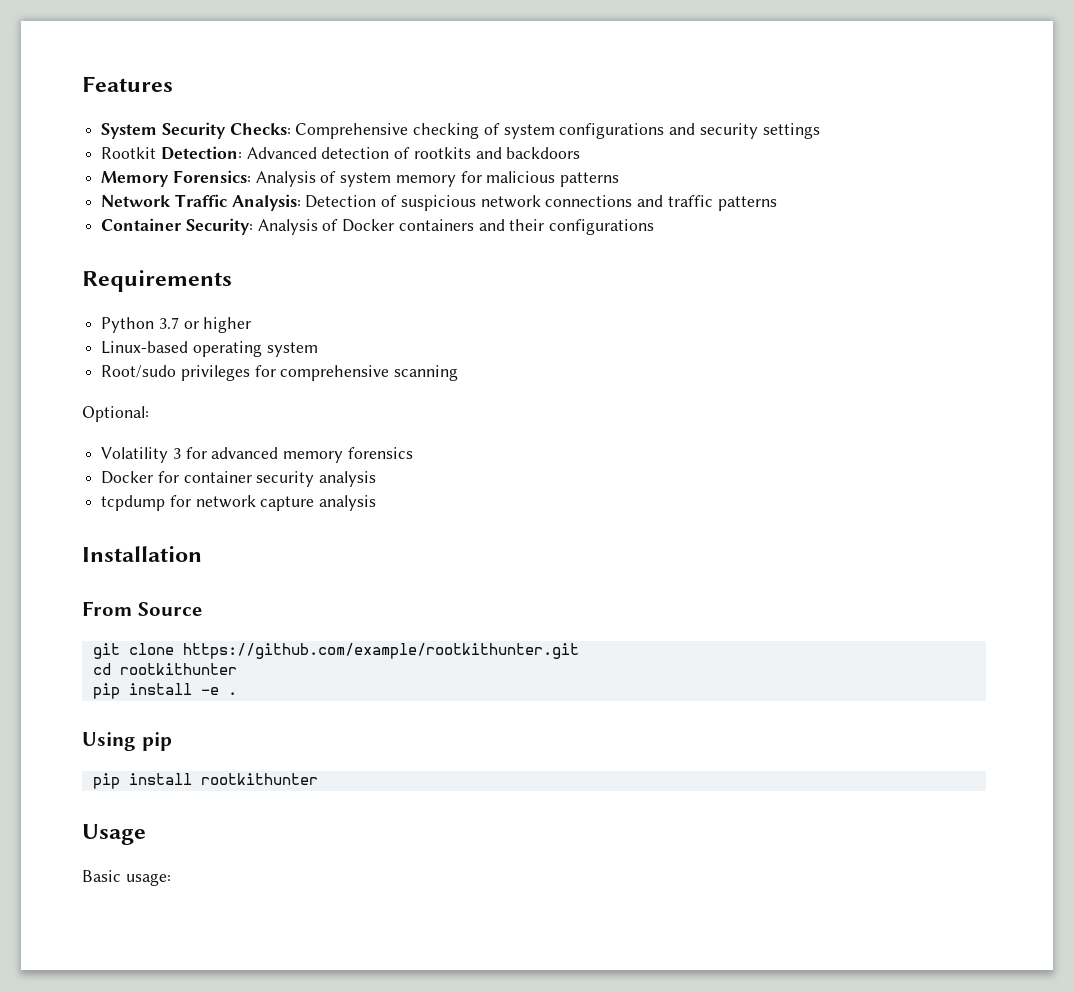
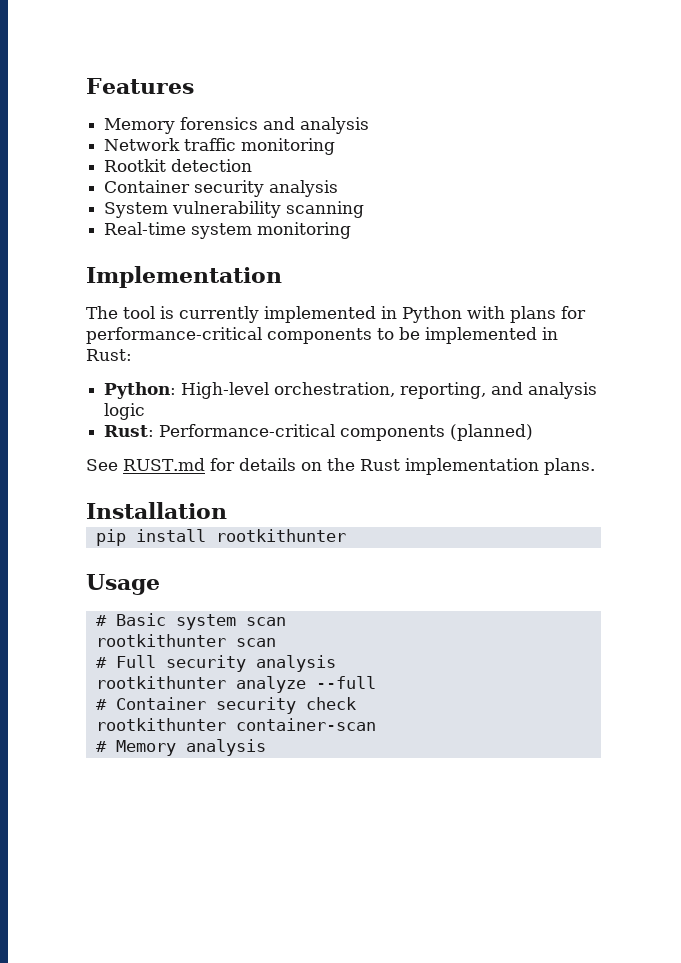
- System Security Checks: Comprehensive checking of system configurations and security settings
+ Memory forensics and analysis
+ Network traffic monitoring
- Rootkit Detection: Advanced detection of rootkits and backdoors
- Memory Forensics: Analysis of system memory for malicious patterns
- Network Traffic Analysis: Detection of suspicious network connections and traffic patterns
- Container Security: Analysis of Docker containers and their configurations
- Requirements
- Python 3.7 or higher
- Linux-based operating system
- Root/sudo privileges for comprehensive scanning
- Optional:
- Volatility 3 for advanced memory forensics
- Docker for container security analysis
- tcpdump for network capture analysis
+ Rootkit detection
+ Container security analysis
+ System vulnerability scanning
+ Real-time system monitoring
+ Implementation
+ The tool is currently implemented in Python with plans for performance-critical components to be implemented in Rust:
+ Python: High-level orchestration, reporting, and analysis logic
+ Rust: Performance-critical components (planned)
+ See RUST.md for details on the Rust implementation plans.
  Installation
- From Source
- git clone https://github.com/example/rootkithunter.git
- cd rootkithunter
- pip install -e .
- Using pip
  pip install rootkithunter
  Usage
- Basic usage:
+ # Basic system scan
+ rootkithunter scan
+ # Full security analysis
+ rootkithunter analyze --full
+ # Container security check
+ rootkithunter container-scan
+ # Memory analysis

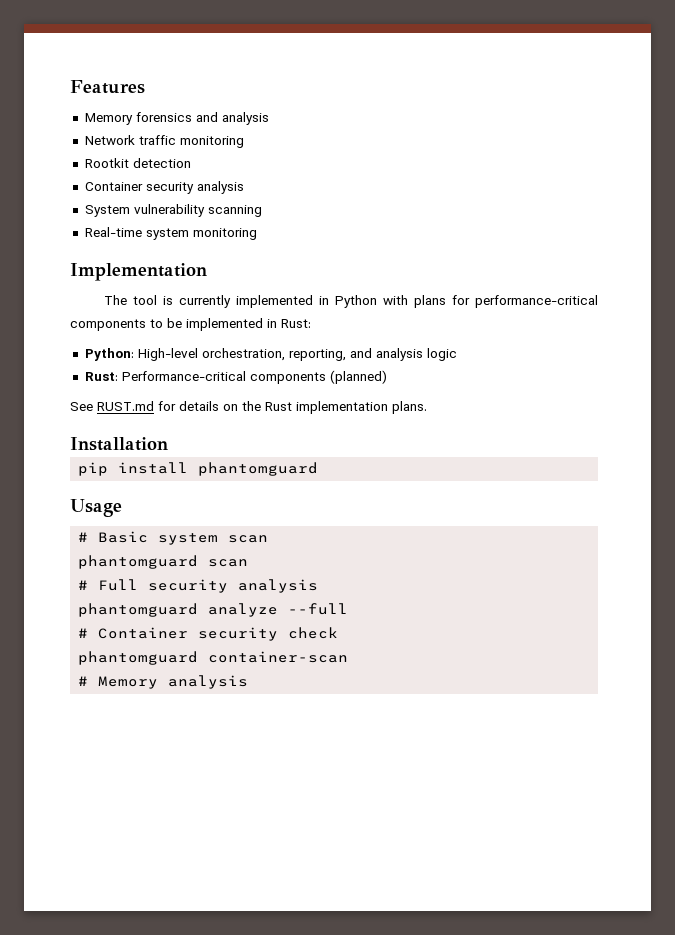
- pip install rootkithunter
+ pip install phantomguard
- rootkithunter scan
+ phantomguard scan
- rootkithunter analyze --full
+ phantomguard analyze --full
- rootkithunter container-scan
+ phantomguard container-scan

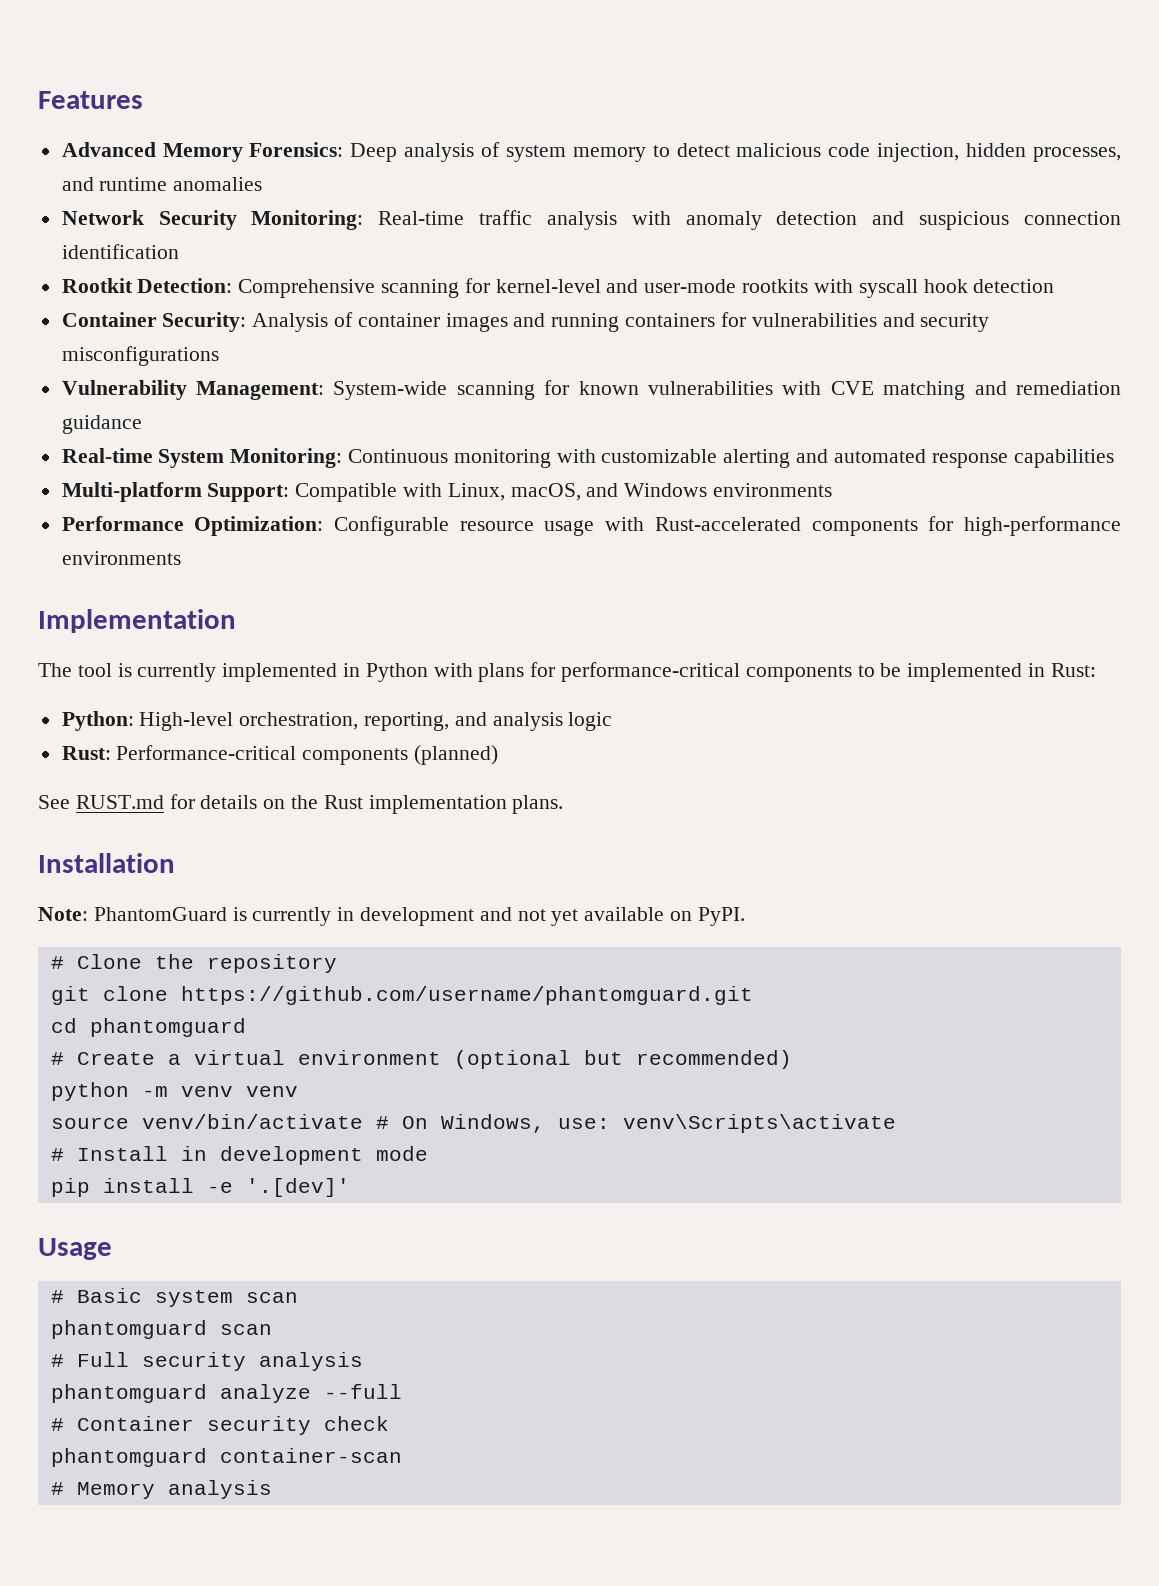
- Memory forensics and analysis
- Network traffic monitoring
- Rootkit detection
- Container security analysis
- System vulnerability scanning
- Real-time system monitoring
+ Advanced Memory Forensics: Deep analysis of system memory to detect malicious code injection, hidden processes, and runtime anomalies
+ Network Security Monitoring: Real-time traffic analysis with anomaly detection and suspicious connection identification
+ Rootkit Detection: Comprehensive scanning for kernel-level and user-mode rootkits with syscall hook detection
+ Container Security: Analysis of container images and running containers for vulnerabilities and security misconfigurations
+ Vulnerability Management: System-wide scanning for known vulnerabilities with CVE matching and remediation guidance
+ Real-time System Monitoring: Continuous monitoring with customizable alerting and automated response capabilities
+ Multi-platform Support: Compatible with Linux, macOS, and Windows environments
+ Performance Optimization: Configurable resource usage with Rust-accelerated components for high-performance environments
+ Note: PhantomGuard is currently in development and not yet available on PyPI.
+ # Clone the repository
+ git clone https://github.com/username/phantomguard.git
+ cd phantomguard
+ # Create a virtual environment (optional but recommended)
+ python -m venv venv
+ source venv/bin/activate # On Windows, use: venv\Scripts\activate
+ # Install in development mode
- pip install phantomguard
+ pip install -e '.[dev]'

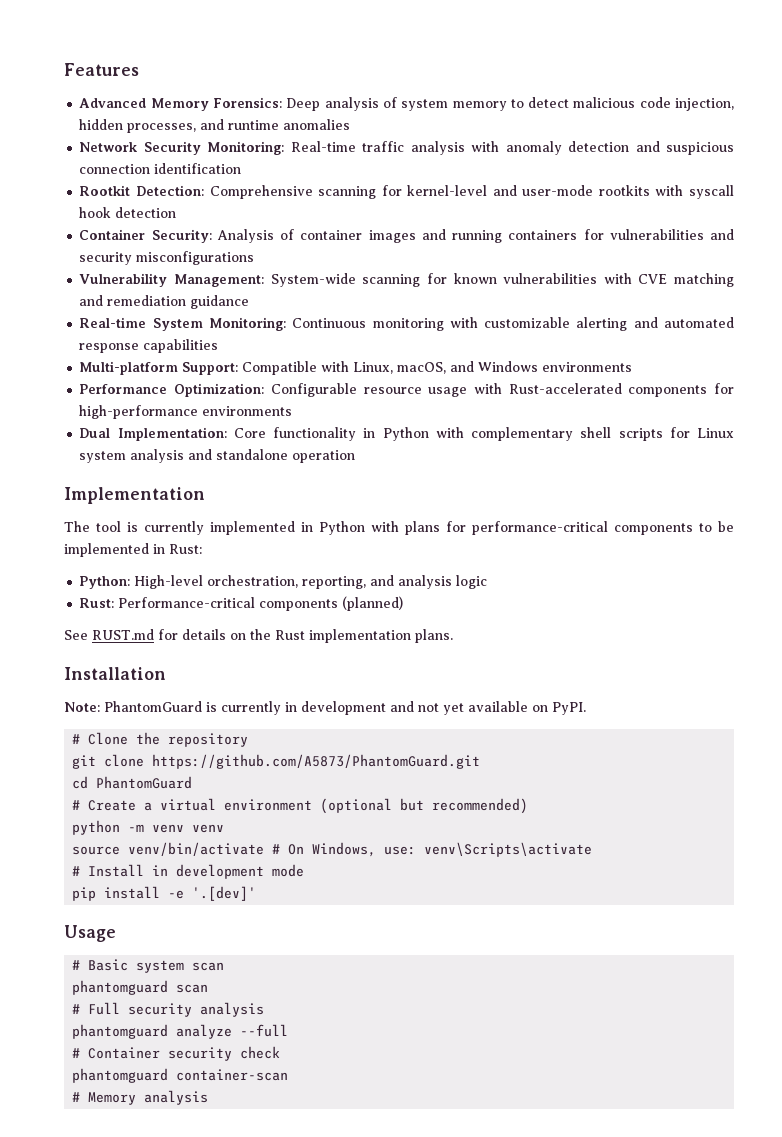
+ Dual Implementation: Core functionality in Python with complementary shell scripts for Linux system analysis and standalone operation
- git clone https://github.com/username/phantomguard.git
+ git clone https://github.com/A5873/PhantomGuard.git
- cd phantomguard
+ cd PhantomGuard

